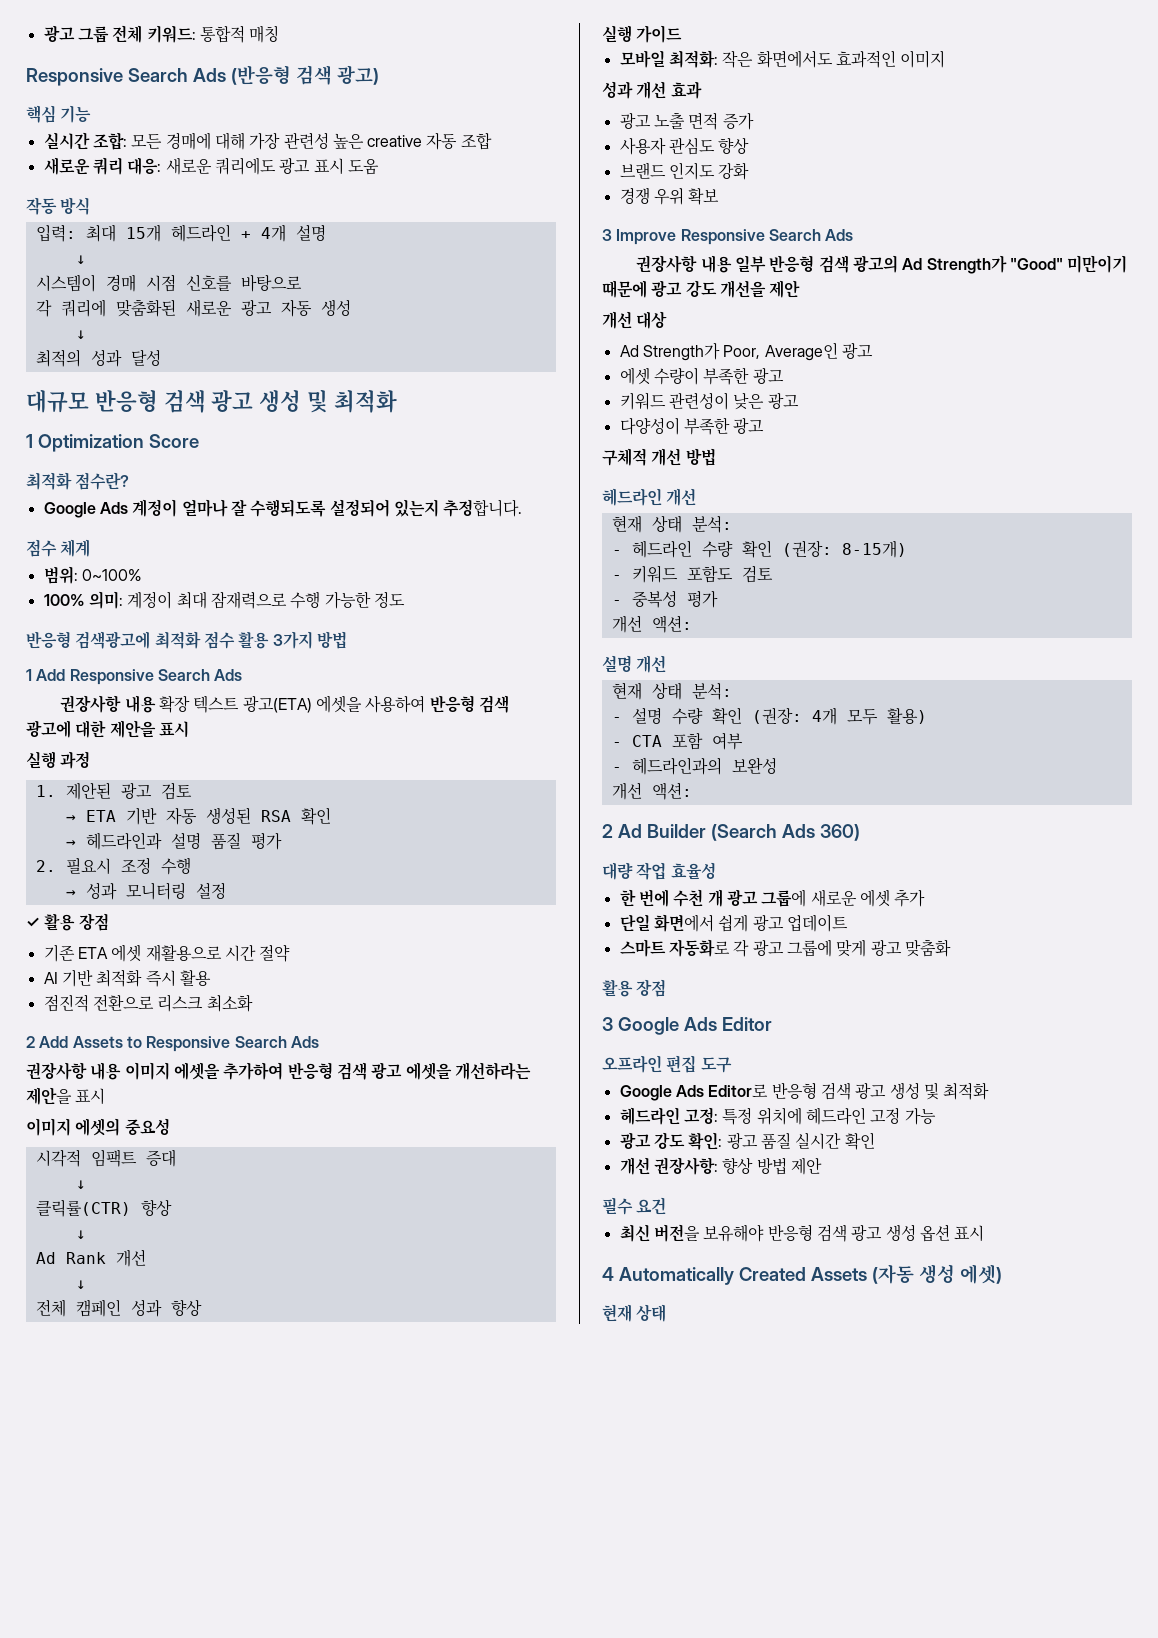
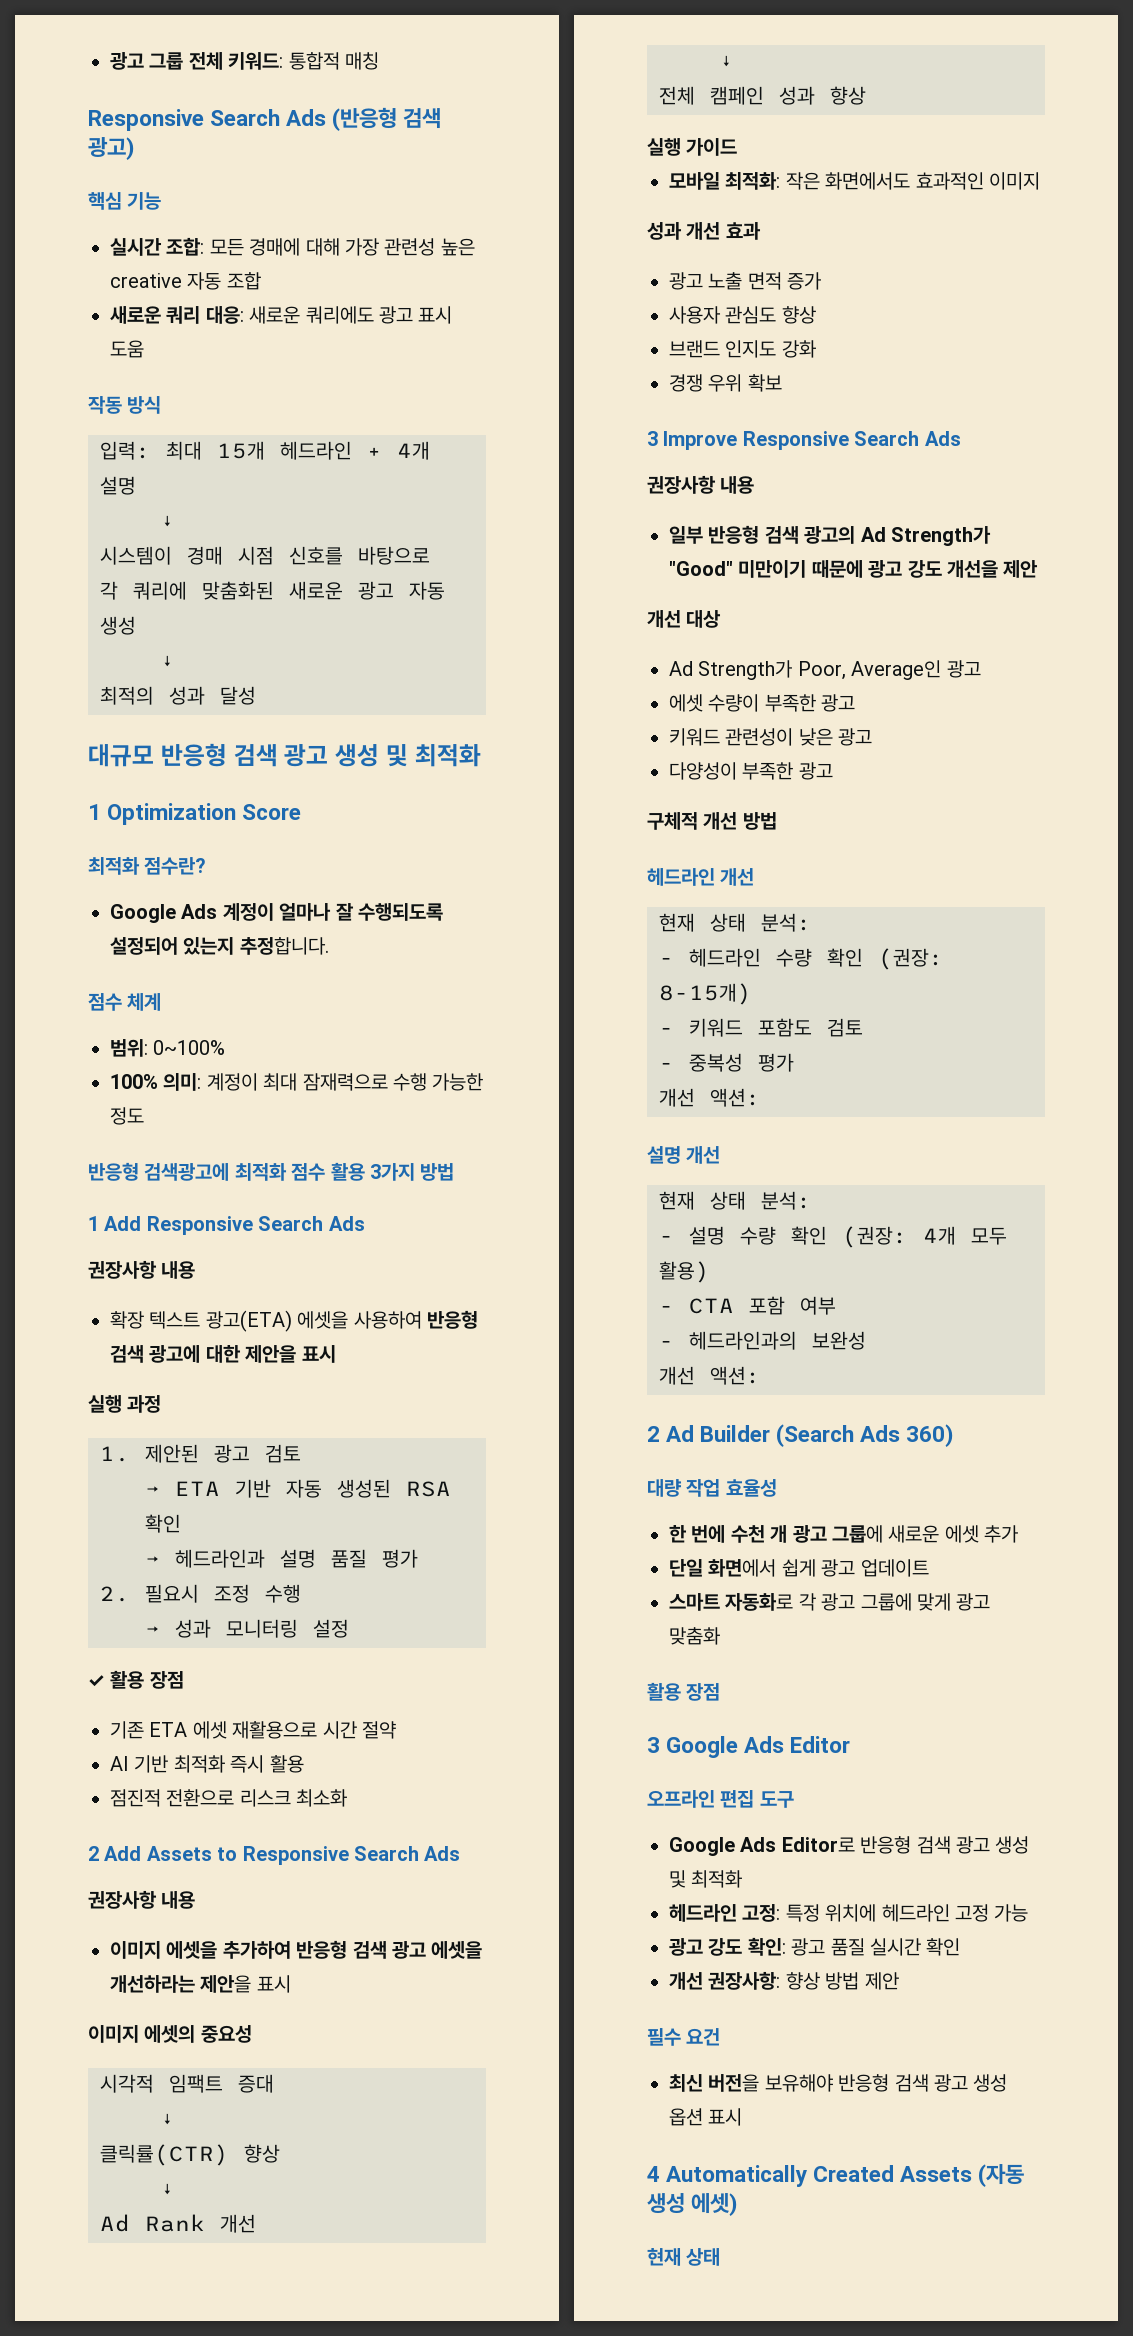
  1 Add Responsive Search Ads
- 권장사항 내용 확장 텍스트 광고(ETA) 에셋을 사용하여 반응형 검색 광고에 대한 제안을 표시
+ 권장사항 내용
+ 확장 텍스트 광고(ETA) 에셋을 사용하여 반응형 검색 광고에 대한 제안을 표시
  2 Add Assets to Responsive Search Ads
- 권장사항 내용 이미지 에셋을 추가하여 반응형 검색 광고 에셋을 개선하라는 제안을 표시
+ 권장사항 내용
+ 이미지 에셋을 추가하여 반응형 검색 광고 에셋을 개선하라는 제안을 표시
  3 Improve Responsive Search Ads
- 권장사항 내용 일부 반응형 검색 광고의 Ad Strength가 "Good" 미만이기 때문에 광고 강도 개선을 제안
+ 권장사항 내용
+ 일부 반응형 검색 광고의 Ad Strength가 "Good" 미만이기 때문에 광고 강도 개선을 제안

